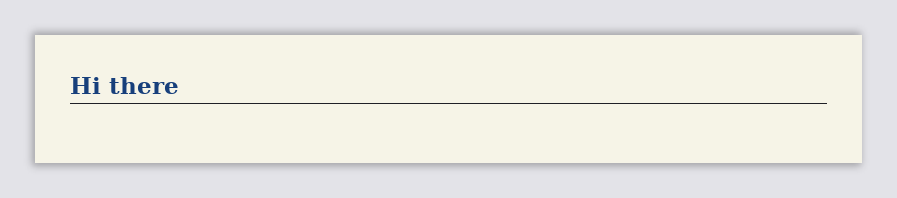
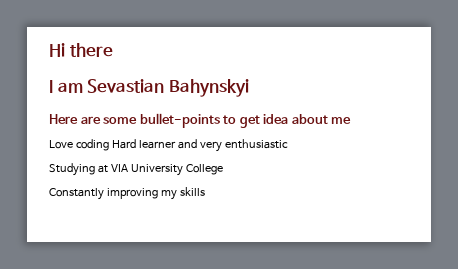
+ I am Sevastian Bahynskyi
+ Here are some bullet-points to get idea about me
+ Love coding Hard learner and very enthusiastic
+ Studying at VIA University College
+ Constantly improving my skills

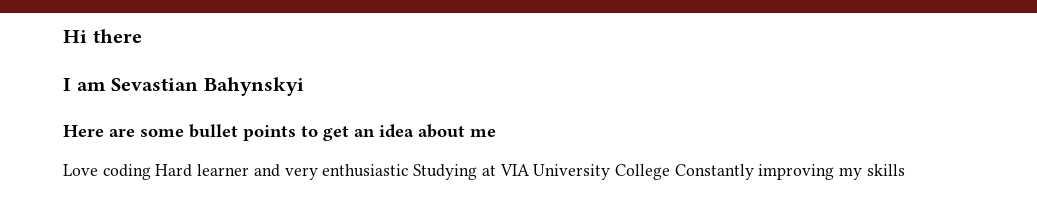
- Here are some bullet-points to get idea about me
+ Here are some bullet points to get an idea about me
- Love coding Hard learner and very enthusiastic
- Studying at VIA University College
- Constantly improving my skills
+ Love coding Hard learner and very enthusiastic Studying at VIA University College Constantly improving my skills

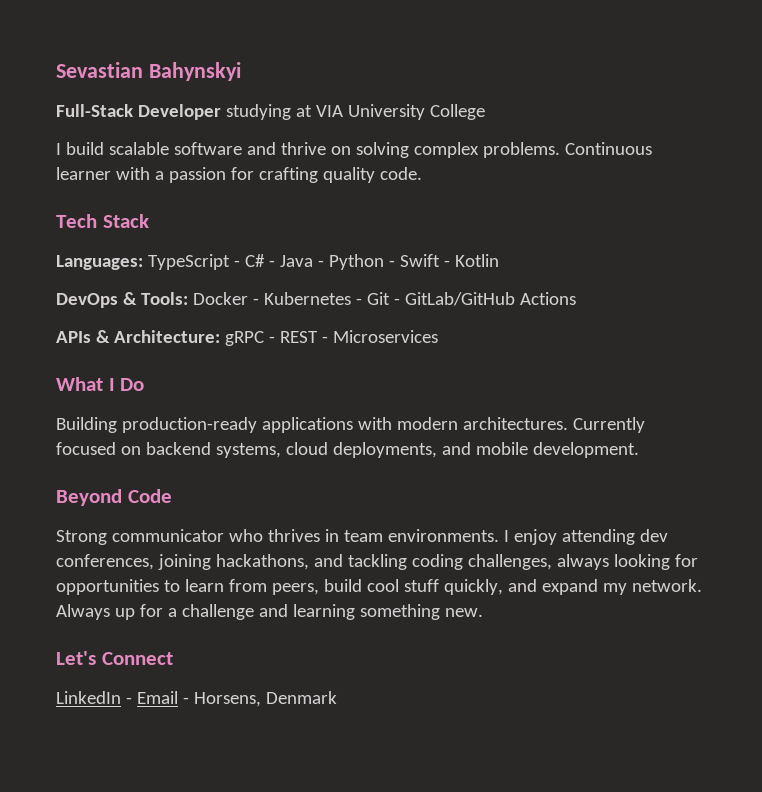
- Hi there
- I am Sevastian Bahynskyi
- Here are some bullet points to get an idea about me
- Love coding Hard learner and very enthusiastic Studying at VIA University College Constantly improving my skills
+ Sevastian Bahynskyi
+ Full-Stack Developer studying at VIA University College
+ I build scalable software and thrive on solving complex problems. Continuous learner with a passion for crafting quality code.
+ Tech Stack
+ Languages: TypeScript - C# - Java - Python - Swift - Kotlin
+ DevOps & Tools: Docker - Kubernetes - Git - GitLab/GitHub Actions
+ APIs & Architecture: gRPC - REST - Microservices
+ What I Do
+ Building production-ready applications with modern architectures. Currently focused on backend systems, cloud deployments, and mobile development.
+ Beyond Code
+ Strong communicator who thrives in team environments. I enjoy attending dev conferences, joining hackathons, and tackling coding challenges, always looking for opportunities to learn from peers, build cool stuff quickly, and expand my network. Always up for a challenge and learning something new.
+ Let's Connect
+ LinkedIn - Email - Horsens, Denmark

